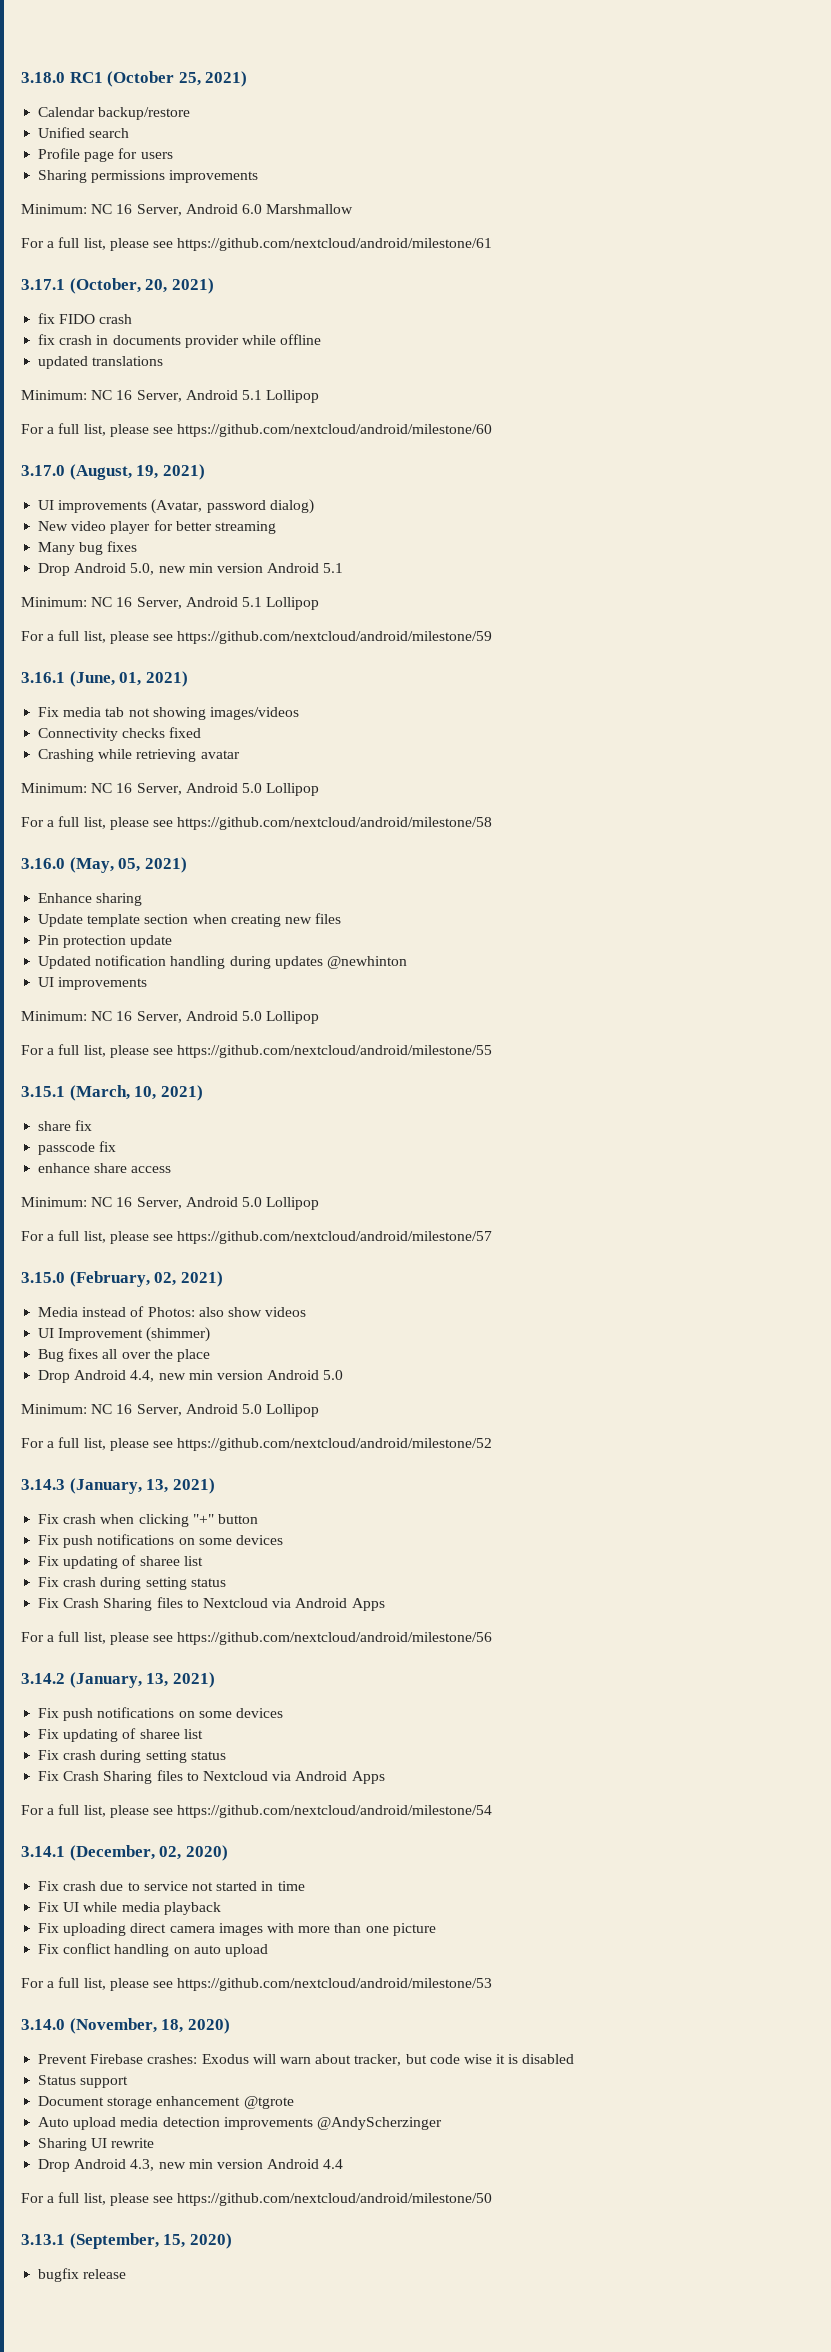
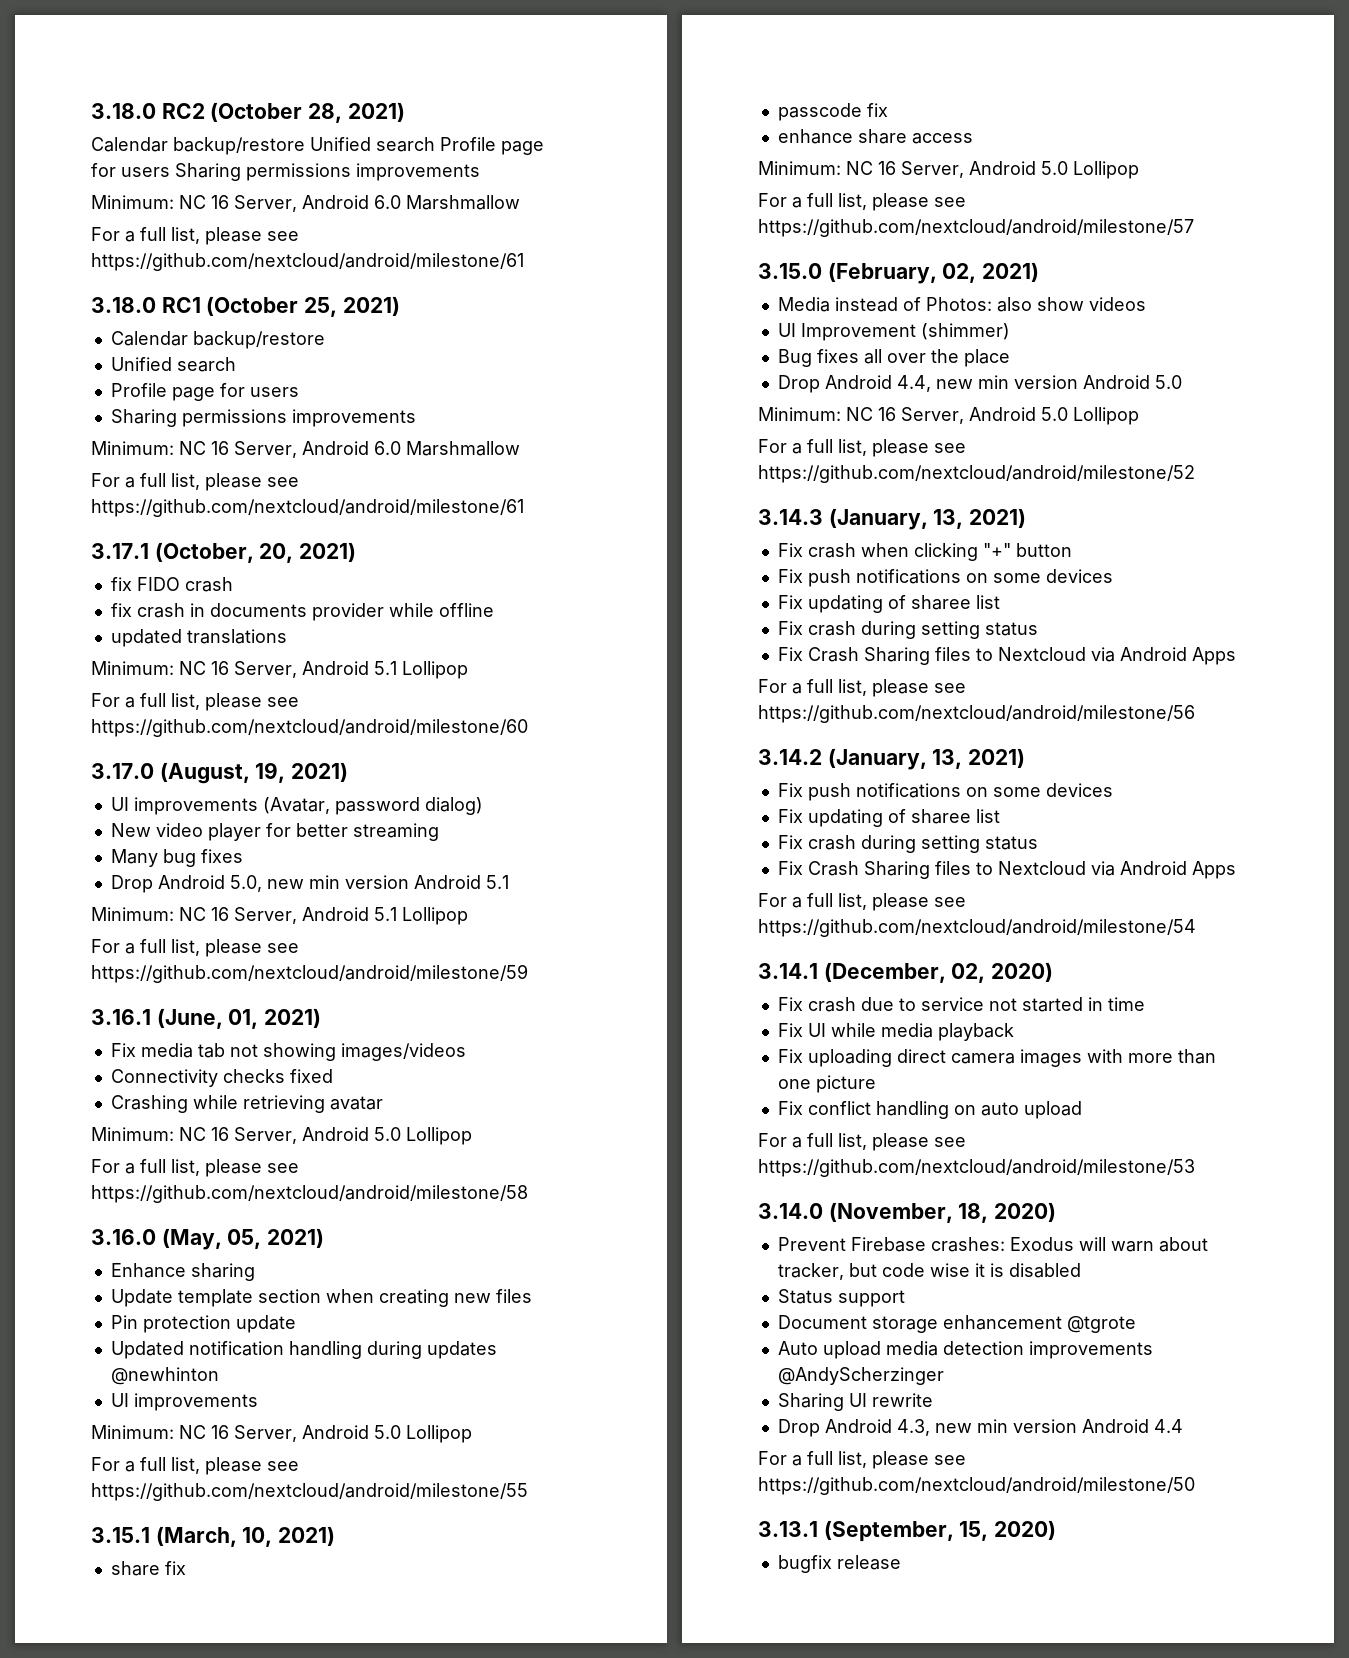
+ 3.18.0 RC2 (October 28, 2021)
+ Calendar backup/restore Unified search Profile page for users Sharing permissions improvements
+ Minimum: NC 16 Server, Android 6.0 Marshmallow
+ For a full list, please see https://github.com/nextcloud/android/milestone/61

